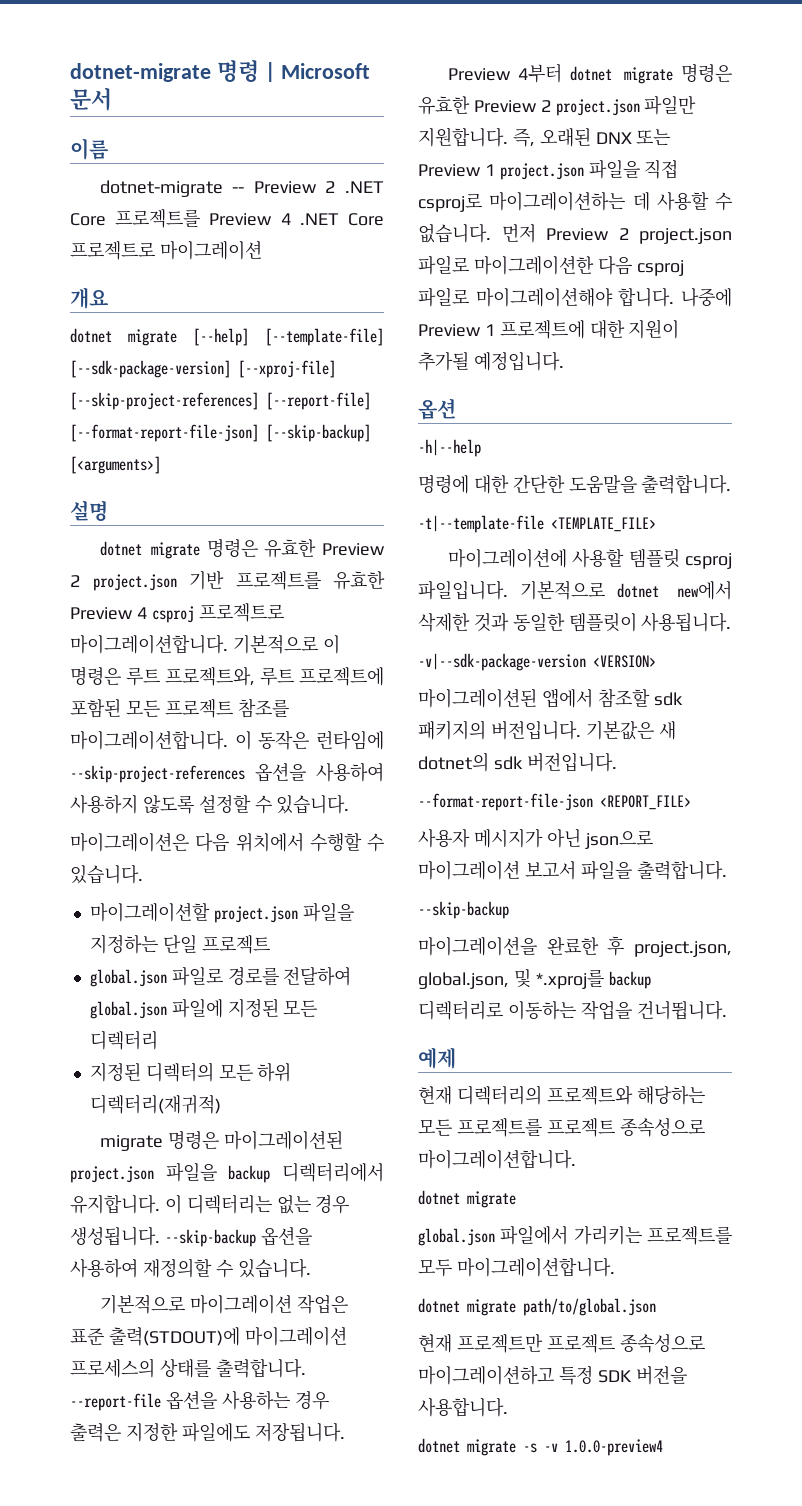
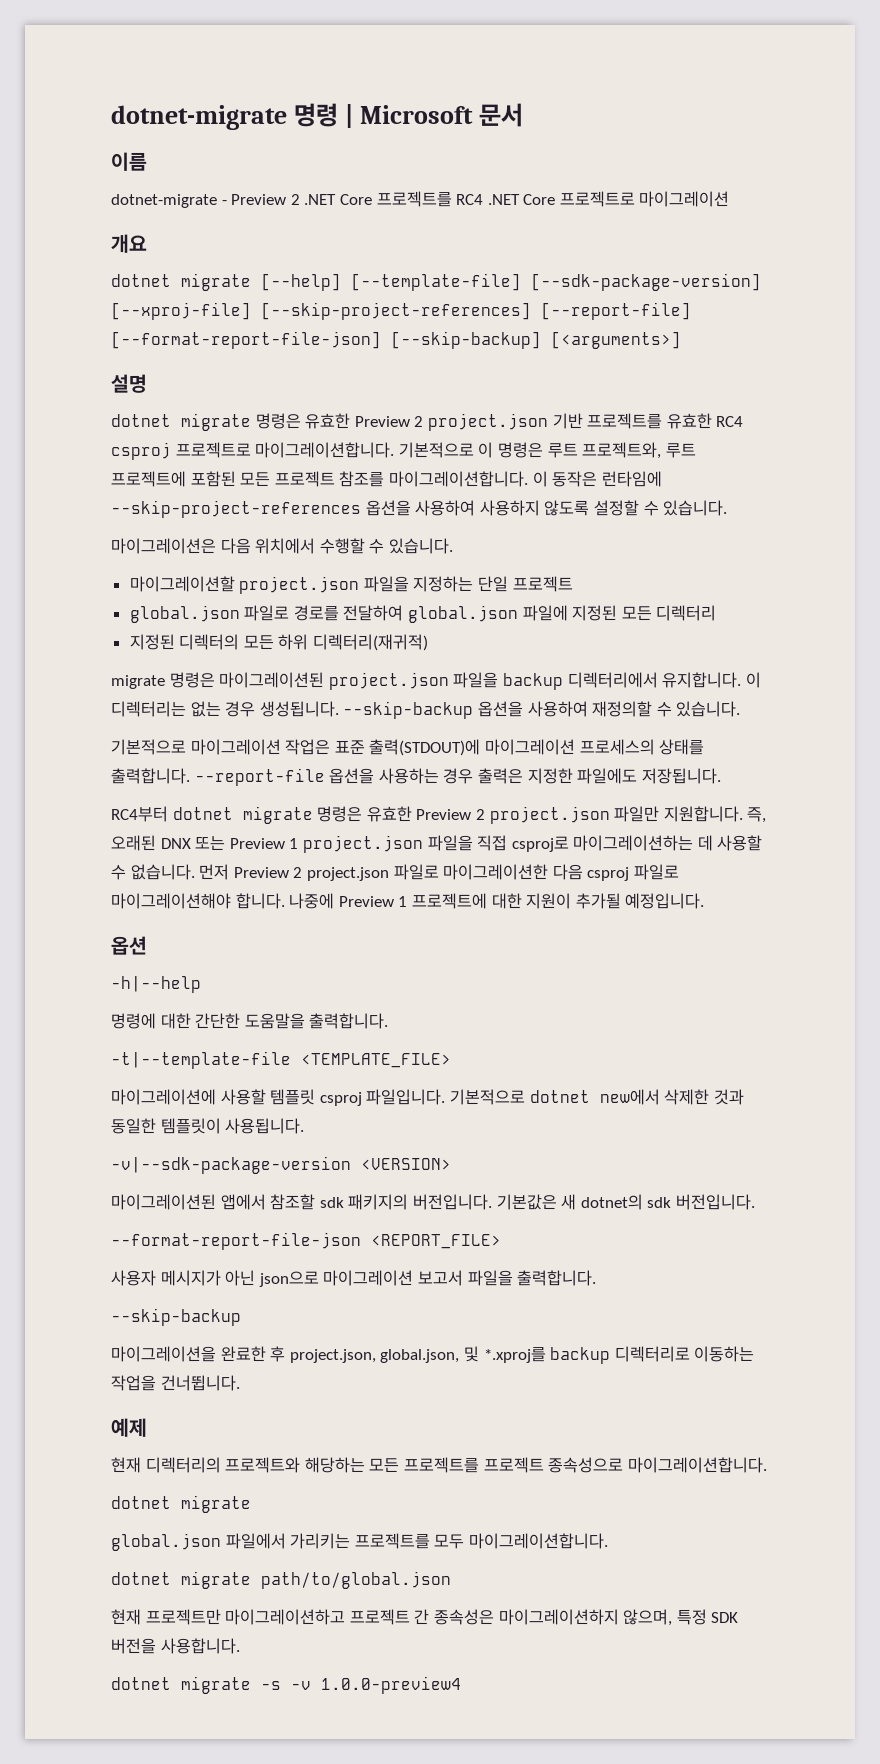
- dotnet-migrate -- Preview 2 .NET Core 프로젝트를 Preview 4 .NET Core 프로젝트로 마이그레이션
+ dotnet-migrate - Preview 2 .NET Core 프로젝트를 RC4 .NET Core 프로젝트로 마이그레이션
- dotnet migrate 명령은 유효한 Preview 2 project.json 기반 프로젝트를 유효한 Preview 4 csproj 프로젝트로 마이그레이션합니다.
+ dotnet migrate 명령은 유효한 Preview 2 project.json 기반 프로젝트를 유효한 RC4 csproj 프로젝트로 마이그레이션합니다.
- Preview 4부터 dotnet migrate 명령은 유효한 Preview 2 project.json 파일만 지원합니다.
+ RC4부터 dotnet migrate 명령은 유효한 Preview 2 project.json 파일만 지원합니다.
- 현재 프로젝트만 프로젝트 종속성으로 마이그레이션하고 특정 SDK 버전을 사용합니다.
+ 현재 프로젝트만 마이그레이션하고 프로젝트 간 종속성은 마이그레이션하지 않으며, 특정 SDK 버전을 사용합니다.

